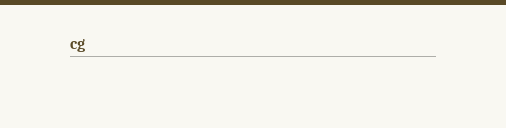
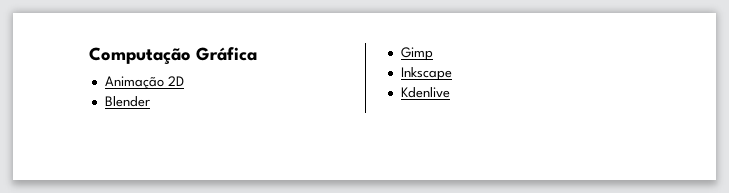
- cg
+ Computação Gráfica
+ Animação 2D
+ Blender
+ Gimp
+ Inkscape
+ Kdenlive

